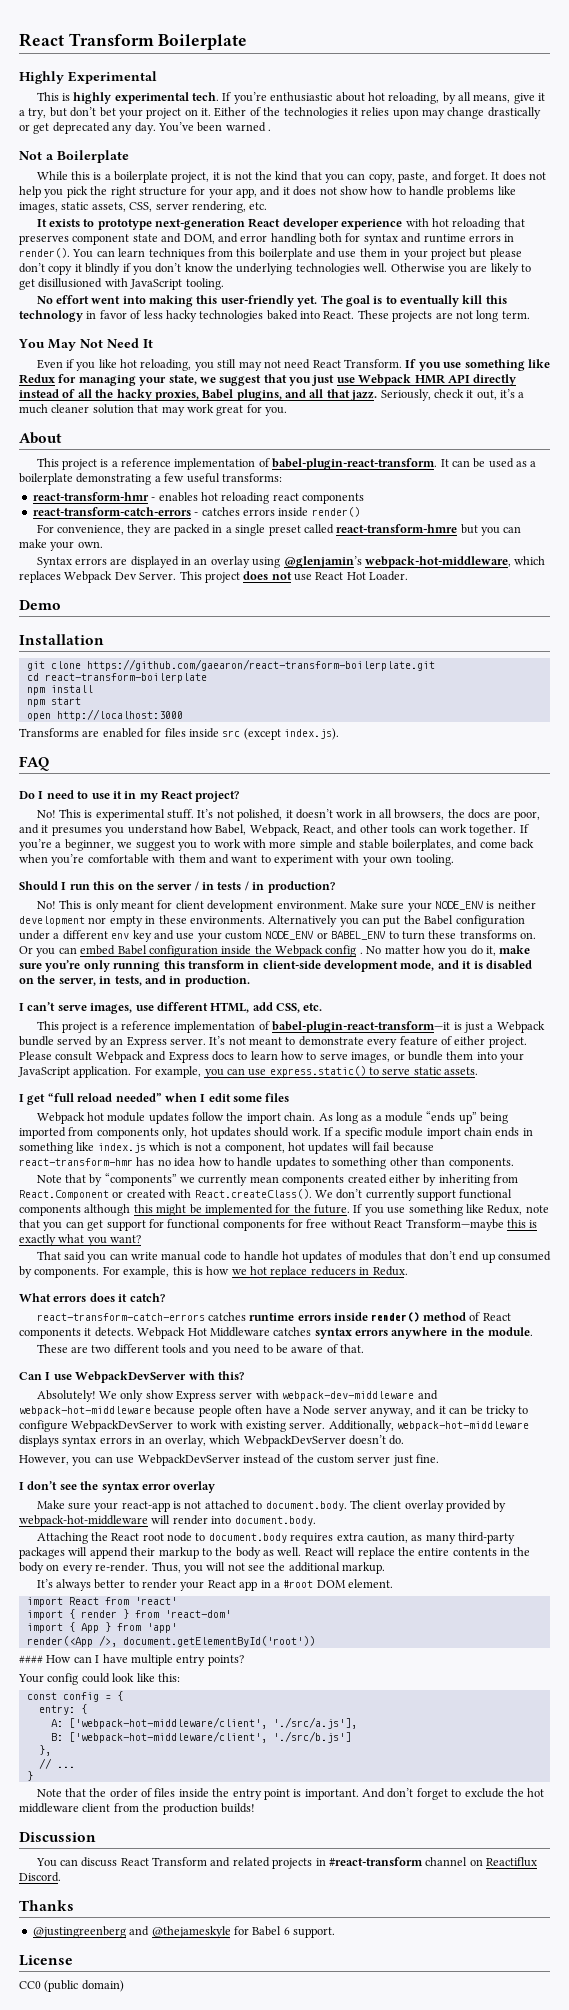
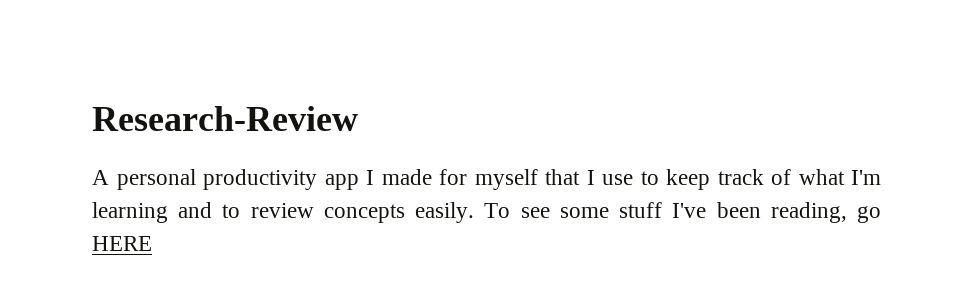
- React Transform Boilerplate
- Highly Experimental
- This is highly experimental tech. If you’re enthusiastic about hot reloading, by all means, give it a try, but don’t bet your project on it. Either of the technologies it relies upon may change drastically or get deprecated any day. You’ve been warned .
- Not a Boilerplate
- While this is a boilerplate project, it is not the kind that you can copy, paste, and forget. It does not help you pick the right structure for your app, and it does not show how to handle problems like images, static assets, CSS, server rendering, etc.
- It exists to prototype next-generation React developer experience with hot reloading that preserves component state and DOM, and error handling both for syntax and runtime errors in render(). You can learn techniques from this boilerplate and use them in your project but please don’t copy it blindly if you don’t know the underlying technologies well. Otherwise you are likely to get disillusioned with JavaScript tooling.
- No effort went into making this user-friendly yet. The goal is to eventually kill this technology in favor of less hacky technologies baked into React. These projects are not long term.
- You May Not Need It
- Even if you like hot reloading, you still may not need React Transform. If you use something like Redux for managing your state, we suggest that you just use Webpack HMR API directly instead of all the hacky proxies, Babel plugins, and all that jazz. Seriously, check it out, it’s a much cleaner solution that may work great for you.
- About
- This project is a reference implementation of babel-plugin-react-transform. It can be used as a boilerplate demonstrating a few useful transforms:
- react-transform-hmr - enables hot reloading react components
- react-transform-catch-errors - catches errors inside render()
- For convenience, they are packed in a single preset called react-transform-hmre but you can make your own.
- Syntax errors are displayed in an overlay using @glenjamin’s webpack-hot-middleware, which replaces Webpack Dev Server. This project does not use React Hot Loader.
- Demo
- Installation
- git clone https://github.com/gaearon/react-transform-boilerplate.git
- cd react-transform-boilerplate
- npm install
- npm start
- open http://localhost:3000
- Transforms are enabled for files inside src (except index.js).
- FAQ
- Do I need to use it in my React project?
- No! This is experimental stuff. It’s not polished, it doesn’t work in all browsers, the docs are poor, and it presumes you understand how Babel, Webpack, React, and other tools can work together. If you’re a beginner, we suggest you to work with more simple and stable boilerplates, and come back when you’re comfortable with them and want to experiment with your own tooling.
- Should I run this on the server / in tests / in production?
- No! This is only meant for client development environment. Make sure your NODE_ENV is neither development nor empty in these environments. Alternatively you can put the Babel configuration under a different env key and use your custom NODE_ENV or BABEL_ENV to turn these transforms on. Or you can embed Babel configuration inside the Webpack config . No matter how you do it, make sure you’re only running this transform in client-side development mode, and it is disabled on the server, in tests, and in production.
- I can’t serve images, use different HTML, add CSS, etc.
- This project is a reference implementation of babel-plugin-react-transform—it is just a Webpack bundle served by an Express server. It’s not meant to demonstrate every feature of either project. Please consult Webpack and Express docs to learn how to serve images, or bundle them into your JavaScript application. For example, you can use express.static() to serve static assets.
- I get “full reload needed” when I edit some files
- Webpack hot module updates follow the import chain. As long as a module “ends up” being imported from components only, hot updates should work. If a specific module import chain ends in something like index.js which is not a component, hot updates will fail because react-transform-hmr has no idea how to handle updates to something other than components.
- Note that by “components” we currently mean components created either by inheriting from React.Component or created with React.createClass(). We don’t currently support functional components although this might be implemented for the future. If you use something like Redux, note that you can get support for functional components for free without React Transform—maybe this is exactly what you want?
- That said you can write manual code to handle hot updates of modules that don’t end up consumed by components. For example, this is how we hot replace reducers in Redux.
- What errors does it catch?
- react-transform-catch-errors catches runtime errors inside render() method of React components it detects. Webpack Hot Middleware catches syntax errors anywhere in the module.
- These are two different tools and you need to be aware of that.
- Can I use WebpackDevServer with this?
- Absolutely! We only show Express server with webpack-dev-middleware and webpack-hot-middleware because people often have a Node server anyway, and it can be tricky to configure WebpackDevServer to work with existing server. Additionally, webpack-hot-middleware displays syntax errors in an overlay, which WebpackDevServer doesn’t do.
- However, you can use WebpackDevServer instead of the custom server just fine.
- I don’t see the syntax error overlay
- Make sure your react-app is not attached to document.body. The client overlay provided by webpack-hot-middleware will render into document.body.
- Attaching the React root node to document.body requires extra caution, as many third-party packages will append their markup to the body as well. React will replace the entire contents in the body on every re-render. Thus, you will not see the additional markup.
- It’s always better to render your React app in a #root DOM element.
- import React from 'react'
- import { render } from 'react-dom'
- import { App } from 'app'
- render(<App />, document.getElementById('root'))
- #### How can I have multiple entry points?
- Your config could look like this:
- const config = {
- entry: {
- A: ['webpack-hot-middleware/client', './src/a.js'],
- B: ['webpack-hot-middleware/client', './src/b.js']
- },
- // ...
- }
- Note that the order of files inside the entry point is important. And don’t forget to exclude the hot middleware client from the production builds!
- Discussion
- You can discuss React Transform and related projects in #react-transform channel on Reactiflux Discord.
- Thanks
- @justingreenberg and @thejameskyle for Babel 6 support.
- License
- CC0 (public domain)
+ Research-Review
+ A personal productivity app I made for myself that I use to keep track of what I'm learning and to review concepts easily. To see some stuff I've been reading, go HERE

